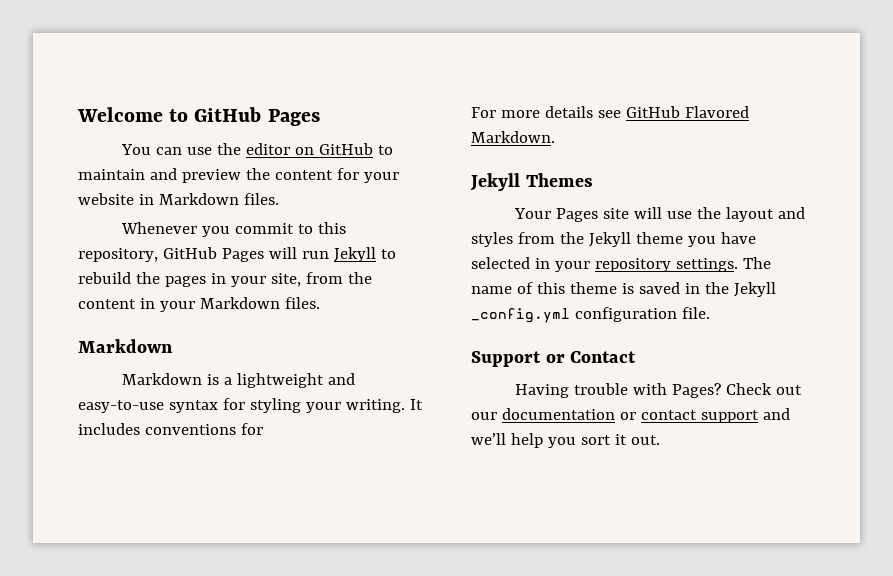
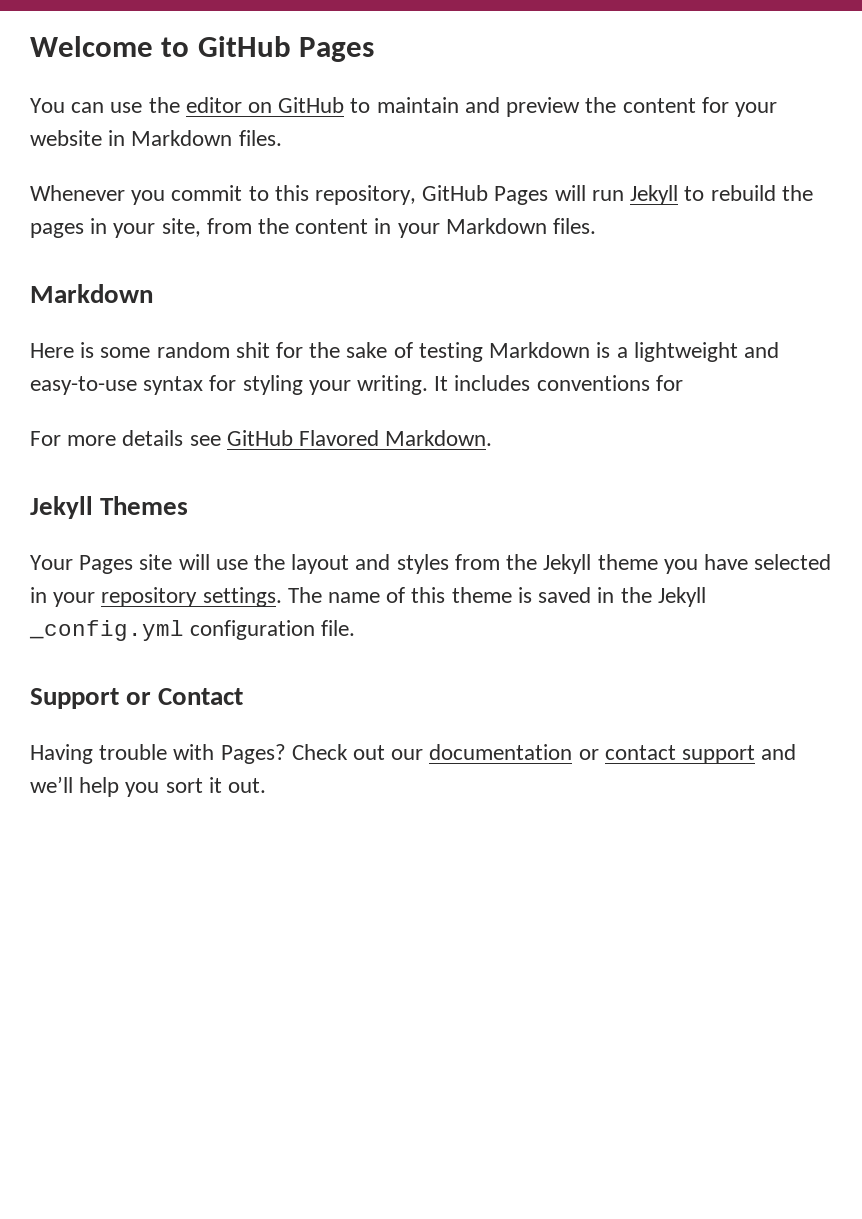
- Markdown is a lightweight and easy-to-use syntax for styling your writing.
+ Here is some random shit for the sake of testing Markdown is a lightweight and easy-to-use syntax for styling your writing.

